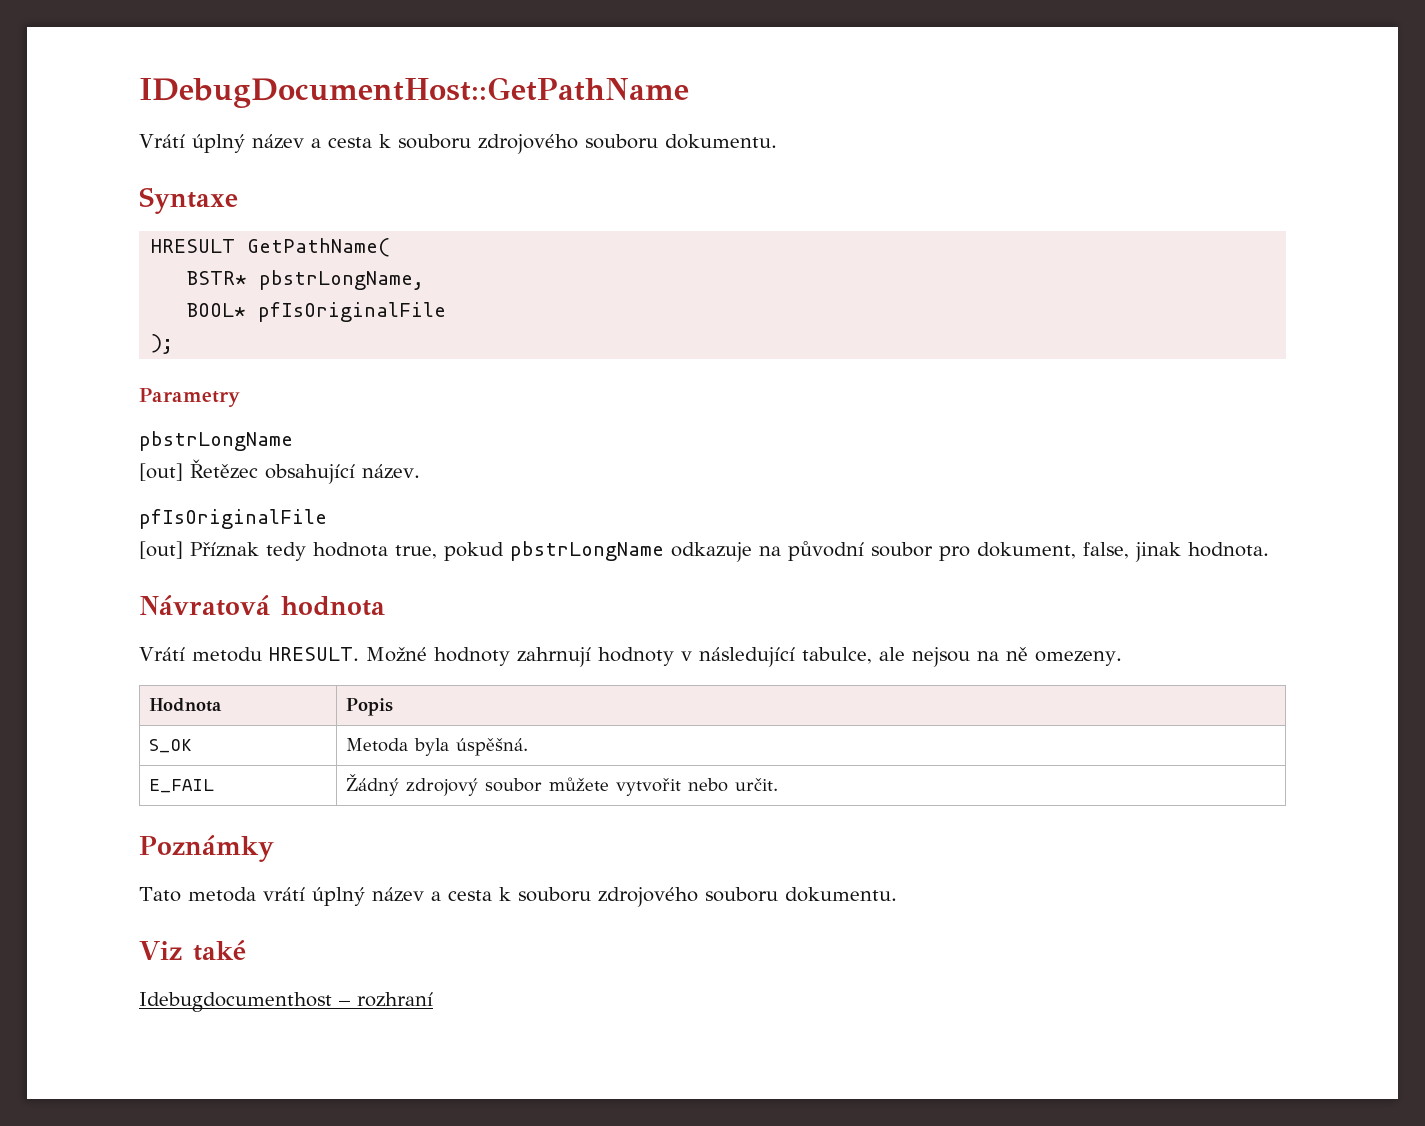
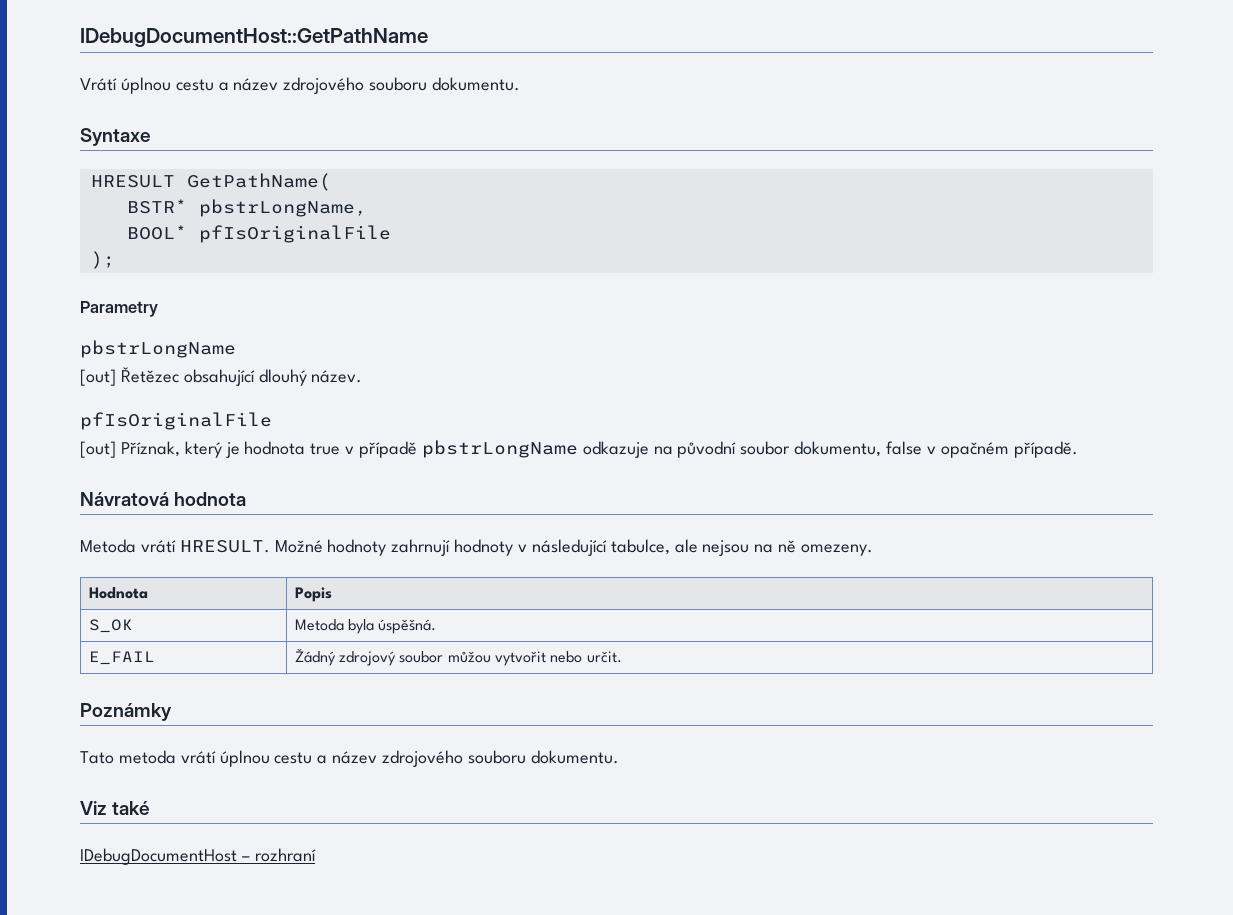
- Vrátí úplný název a cesta k souboru zdrojového souboru dokumentu.
+ Vrátí úplnou cestu a název zdrojového souboru dokumentu.
- [out] Řetězec obsahující název.
+ [out] Řetězec obsahující dlouhý název.
- [out] Příznak tedy hodnota true, pokud pbstrLongName odkazuje na původní soubor pro dokument, false, jinak hodnota.
+ [out] Příznak, který je hodnota true v případě pbstrLongName odkazuje na původní soubor dokumentu, false v opačném případě.
- Vrátí metodu HRESULT.
+ Metoda vrátí HRESULT.
- E_FAIL | Žádný zdrojový soubor můžete vytvořit nebo určit.
+ E_FAIL | Žádný zdrojový soubor můžou vytvořit nebo určit.
- Tato metoda vrátí úplný název a cesta k souboru zdrojového souboru dokumentu.
+ Tato metoda vrátí úplnou cestu a název zdrojového souboru dokumentu.
- Idebugdocumenthost – rozhraní
+ IDebugDocumentHost – rozhraní

